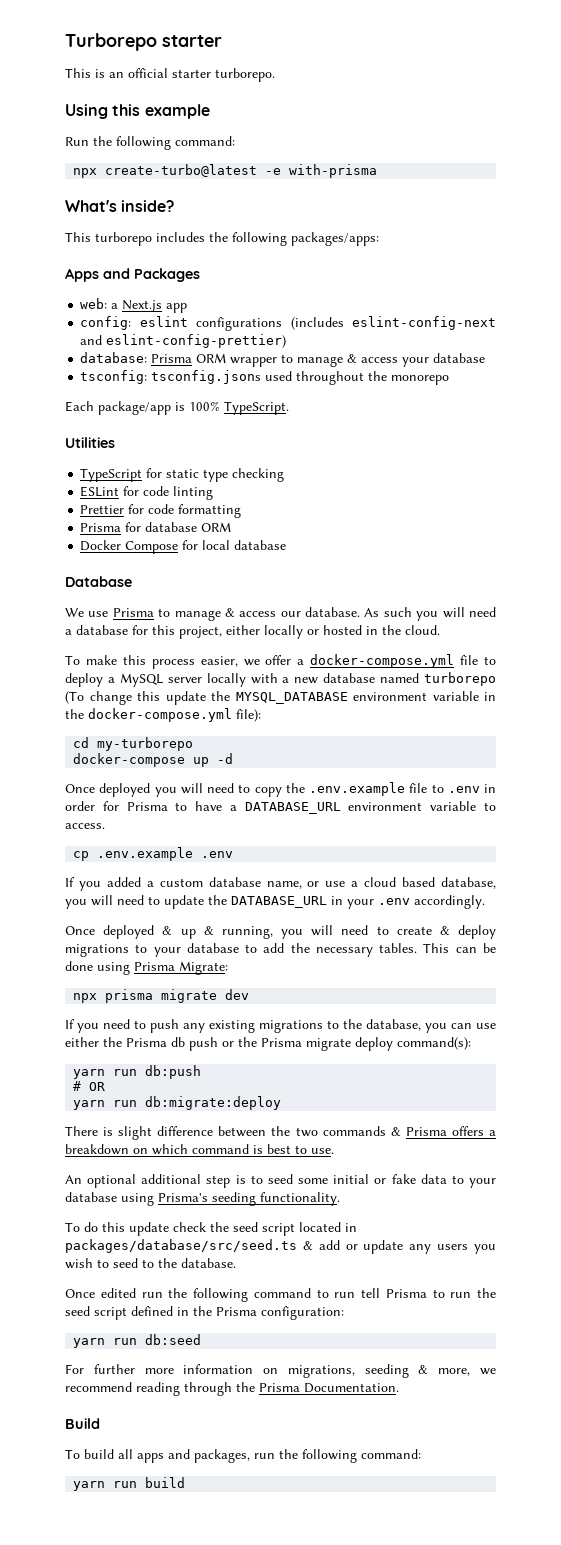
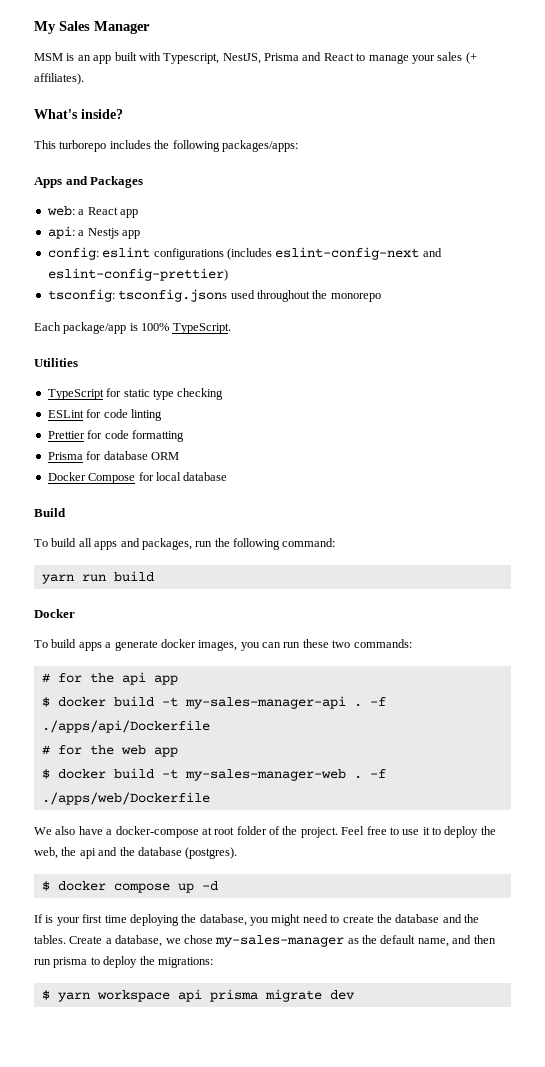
- Turborepo starter
- This is an official starter turborepo.
- Using this example
- Run the following command:
- npx create-turbo@latest -e with-prisma
+ My Sales Manager
+ MSM is an app built with Typescript, NestJS, Prisma and React to manage your sales (+ affiliates).
- web: a Next.js app
+ web: a React app
+ api: a Nestjs app
- database: Prisma ORM wrapper to manage & access your database
- Database
- We use Prisma to manage & access our database. As such you will need a database for this project, either locally or hosted in the cloud.
- To make this process easier, we offer a docker-compose.yml file to deploy a MySQL server locally with a new database named turborepo (To change this update the MYSQL_DATABASE environment variable in the docker-compose.yml file):
- cd my-turborepo
- docker-compose up -d
- Once deployed you will need to copy the .env.example file to .env in order for Prisma to have a DATABASE_URL environment variable to access.
- cp .env.example .env
- If you added a custom database name, or use a cloud based database, you will need to update the DATABASE_URL in your .env accordingly.
- Once deployed & up & running, you will need to create & deploy migrations to your database to add the necessary tables. This can be done using Prisma Migrate:
- npx prisma migrate dev
- If you need to push any existing migrations to the database, you can use either the Prisma db push or the Prisma migrate deploy command(s):
- yarn run db:push
- # OR
- yarn run db:migrate:deploy
- There is slight difference between the two commands & Prisma offers a breakdown on which command is best to use.
- An optional additional step is to seed some initial or fake data to your database using Prisma's seeding functionality.
- To do this update check the seed script located in packages/database/src/seed.ts & add or update any users you wish to seed to the database.
- Once edited run the following command to run tell Prisma to run the seed script defined in the Prisma configuration:
- yarn run db:seed
- For further more information on migrations, seeding & more, we recommend reading through the Prisma Documentation.
  yarn run build
+ Docker
+ To build apps a generate docker images, you can run these two commands:
+ # for the api app
+ $ docker build -t my-sales-manager-api . -f ./apps/api/Dockerfile
+ # for the web app
+ $ docker build -t my-sales-manager-web . -f ./apps/web/Dockerfile
+ We also have a docker-compose at root folder of the project. Feel free to use it to deploy the web, the api and the database (postgres).
+ $ docker compose up -d
+ If is your first time deploying the database, you might need to create the database and the tables. Create a database, we chose my-sales-manager as the default name, and then run prisma to deploy the migrations:
+ $ yarn workspace api prisma migrate dev

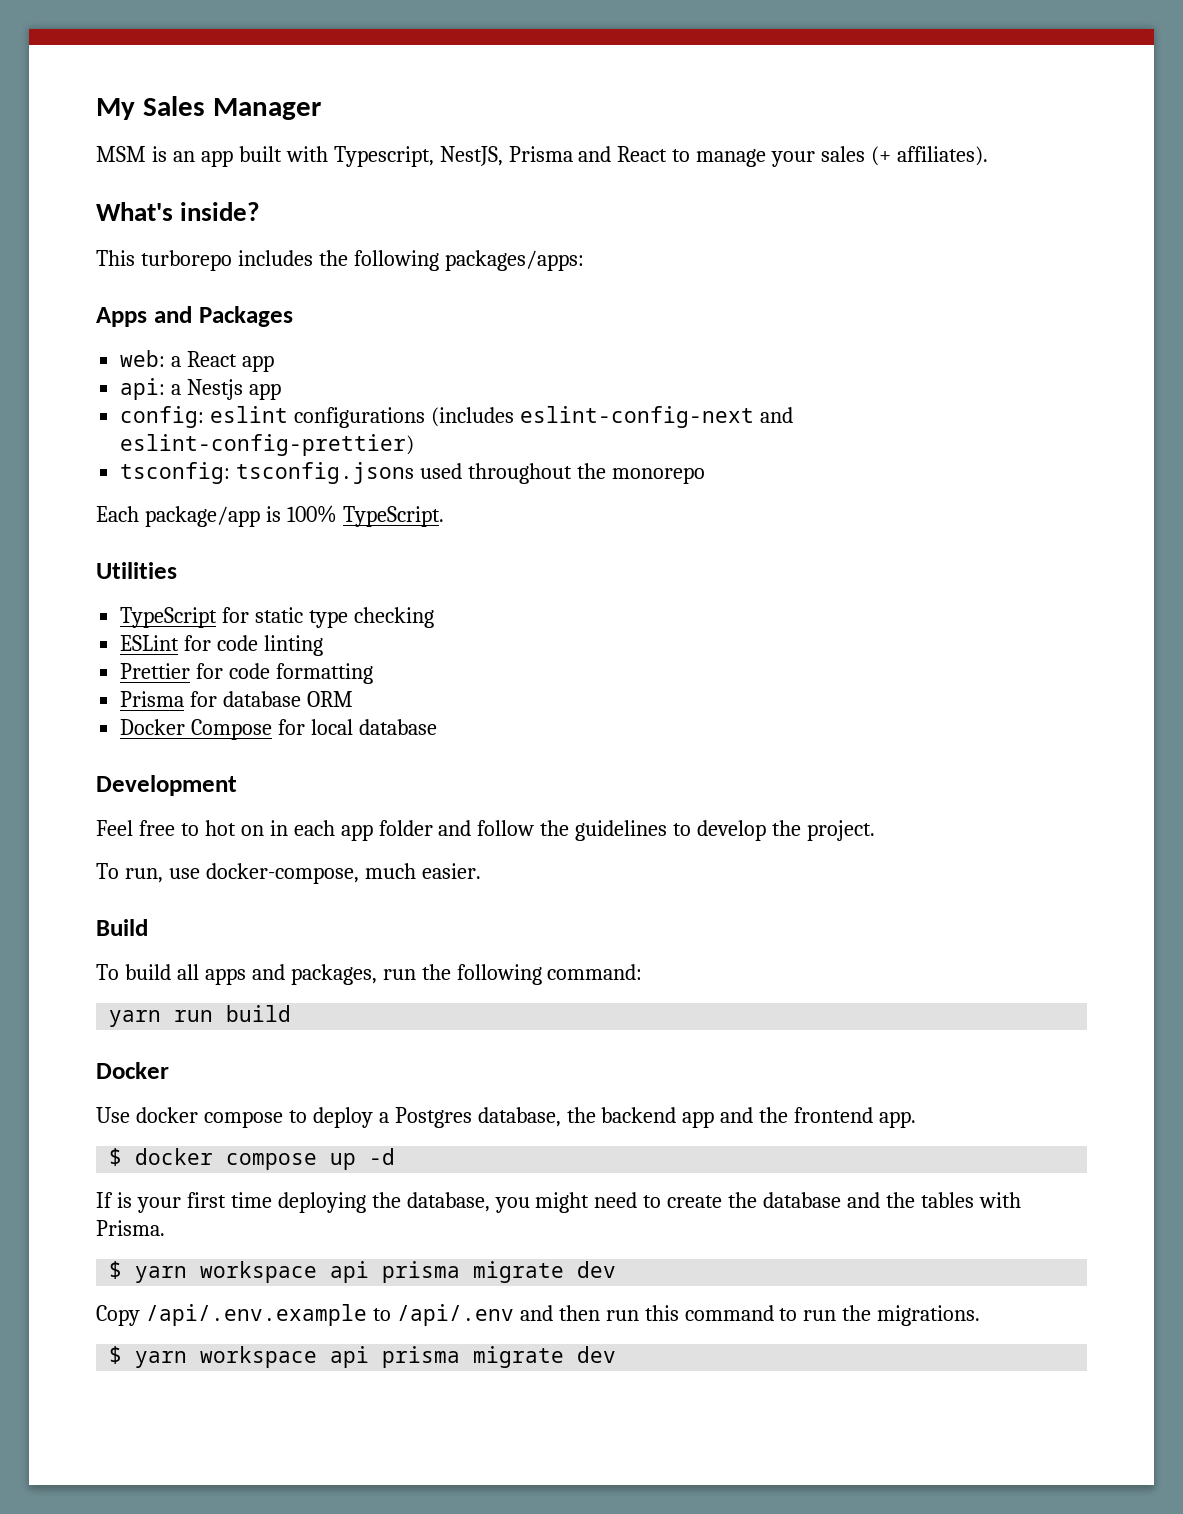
+ Development
+ Feel free to hot on in each app folder and follow the guidelines to develop the project.
+ To run, use docker-compose, much easier.
- To build apps a generate docker images, you can run these two commands:
- # for the api app
- $ docker build -t my-sales-manager-api . -f ./apps/api/Dockerfile
- # for the web app
- $ docker build -t my-sales-manager-web . -f ./apps/web/Dockerfile
- We also have a docker-compose at root folder of the project. Feel free to use it to deploy the web, the api and the database (postgres).
+ Use docker compose to deploy a Postgres database, the backend app and the frontend app.
- If is your first time deploying the database, you might need to create the database and the tables. Create a database, we chose my-sales-manager as the default name, and then run prisma to deploy the migrations:
+ If is your first time deploying the database, you might need to create the database and the tables with Prisma.
+ $ yarn workspace api prisma migrate dev
+ Copy /api/.env.example to /api/.env and then run this command to run the migrations.

